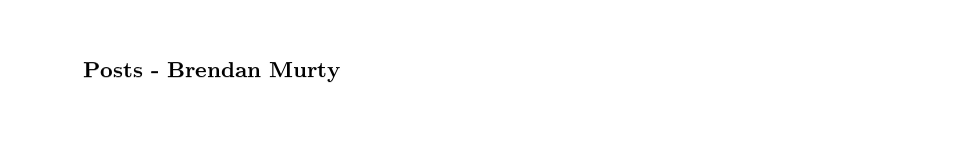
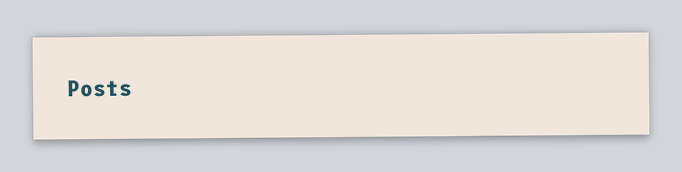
- Posts - Brendan Murty
+ Posts

